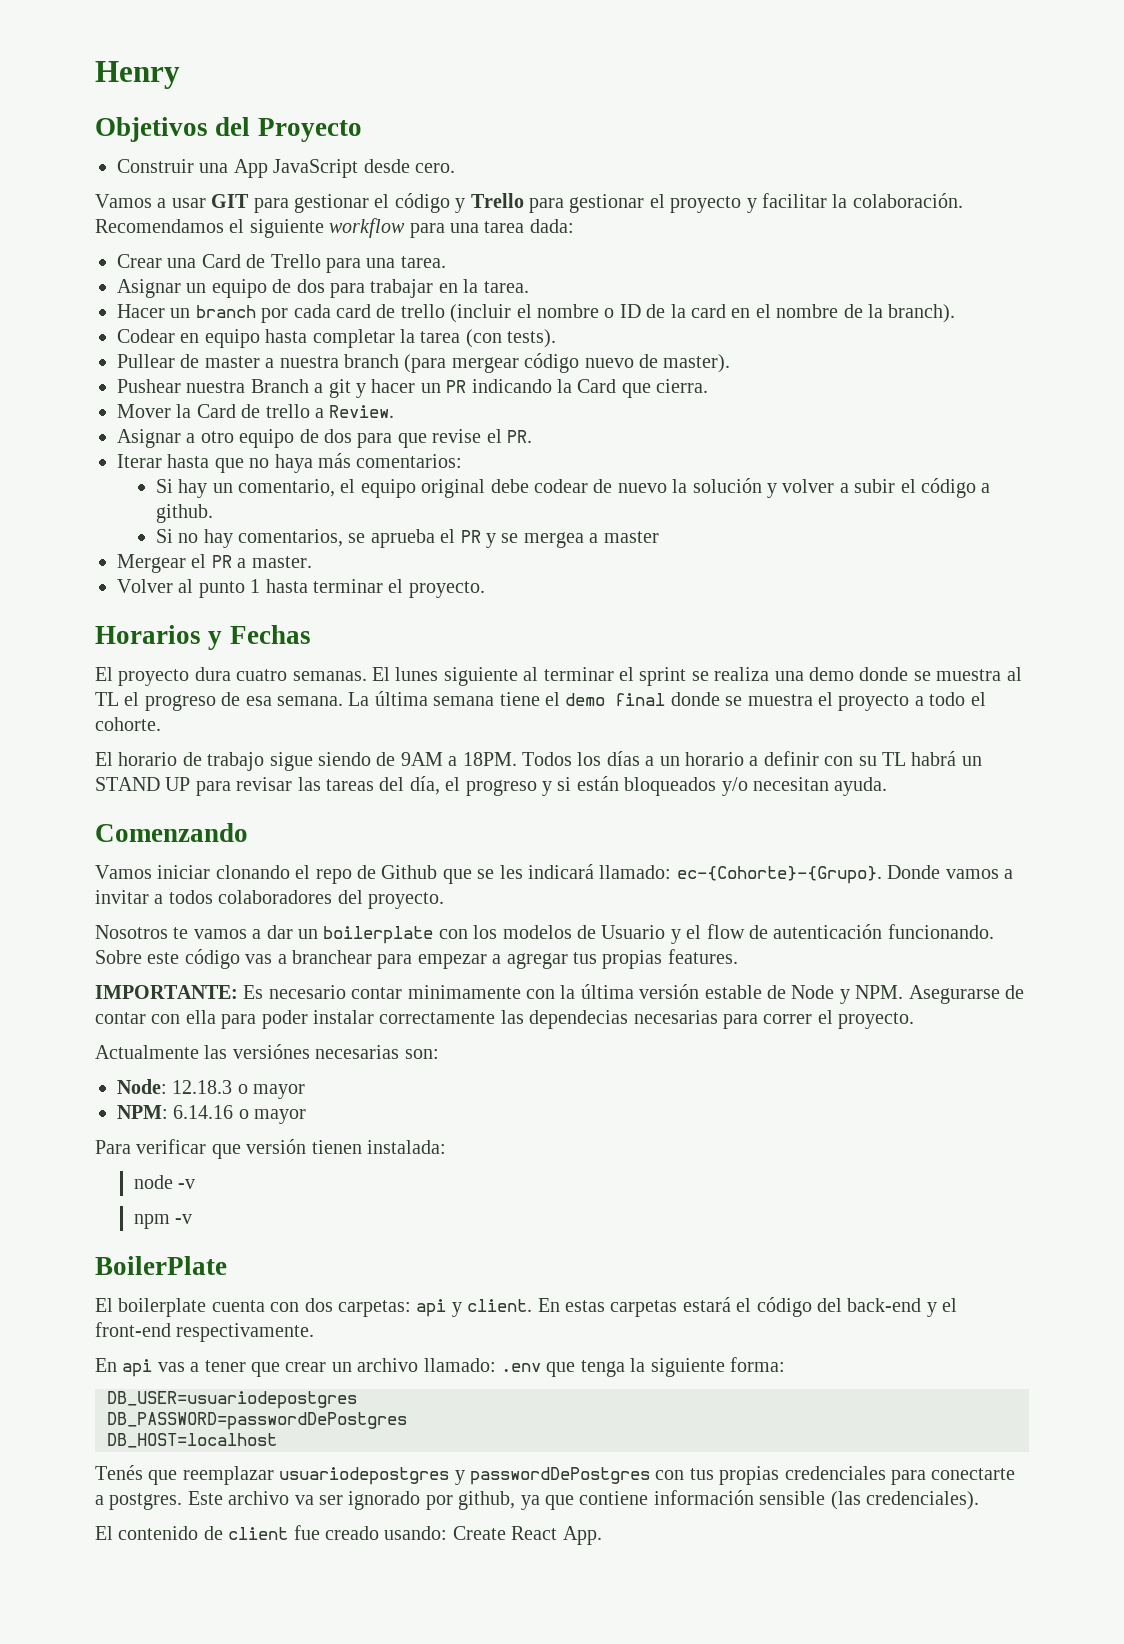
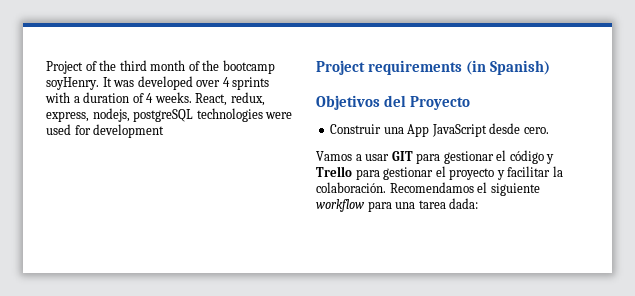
- Henry
+ Project of the third month of the bootcamp soyHenry. It was developed over 4 sprints with a duration of 4 weeks. React, redux, express, nodejs, postgreSQL technologies were used for development
+ Project requirements (in Spanish)
- Crear una Card de Trello para una tarea.
- Asignar un equipo de dos para trabajar en la tarea.
- Hacer un branch por cada card de trello (incluir el nombre o ID de la card en el nombre de la branch).
- Codear en equipo hasta completar la tarea (con tests).
- Pullear de master a nuestra branch (para mergear código nuevo de master).
- Pushear nuestra Branch a git y hacer un PR indicando la Card que cierra.
- Mover la Card de trello a Review.
- Asignar a otro equipo de dos para que revise el PR.
- Iterar hasta que no haya más comentarios:
- Si hay un comentario, el equipo original debe codear de nuevo la solución y volver a subir el código a github.
- Si no hay comentarios, se aprueba el PR y se mergea a master
- Mergear el PR a master.
- Volver al punto 1 hasta terminar el proyecto.
- Horarios y Fechas
- El proyecto dura cuatro semanas. El lunes siguiente al terminar el sprint se realiza una demo donde se muestra al TL el progreso de esa semana. La última semana tiene el demo final donde se muestra el proyecto a todo el cohorte.
- El horario de trabajo sigue siendo de 9AM a 18PM. Todos los días a un horario a definir con su TL habrá un STAND UP para revisar las tareas del día, el progreso y si están bloqueados y/o necesitan ayuda.
- Comenzando
- Vamos iniciar clonando el repo de Github que se les indicará llamado: ec-{Cohorte}-{Grupo}. Donde vamos a invitar a todos colaboradores del proyecto.
- Nosotros te vamos a dar un boilerplate con los modelos de Usuario y el flow de autenticación funcionando. Sobre este código vas a branchear para empezar a agregar tus propias features.
- IMPORTANTE: Es necesario contar minimamente con la última versión estable de Node y NPM. Asegurarse de contar con ella para poder instalar correctamente las dependecias necesarias para correr el proyecto.
- Actualmente las versiónes necesarias son:
- Node: 12.18.3 o mayor
- NPM: 6.14.16 o mayor
- Para verificar que versión tienen instalada:
- node -v
- npm -v
- BoilerPlate
- El boilerplate cuenta con dos carpetas: api y client. En estas carpetas estará el código del back-end y el front-end respectivamente.
- En api vas a tener que crear un archivo llamado: .env que tenga la siguiente forma:
- DB_USER=usuariodepostgres
- DB_PASSWORD=passwordDePostgres
- DB_HOST=localhost
- Tenés que reemplazar usuariodepostgres y passwordDePostgres con tus propias credenciales para conectarte a postgres. Este archivo va ser ignorado por github, ya que contiene información sensible (las credenciales).
- El contenido de client fue creado usando: Create React App.

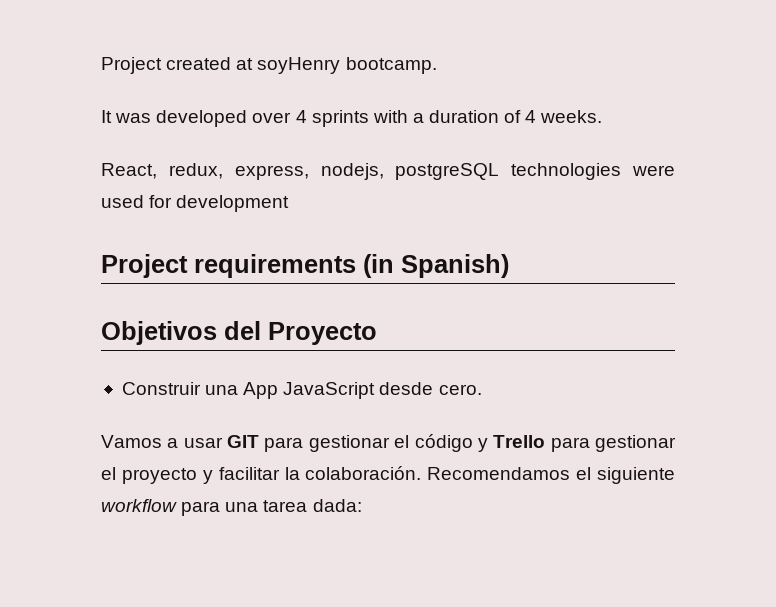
- Project of the third month of the bootcamp soyHenry. It was developed over 4 sprints with a duration of 4 weeks. React, redux, express, nodejs, postgreSQL technologies were used for development
+ Project created at soyHenry bootcamp.
+ It was developed over 4 sprints with a duration of 4 weeks.
+ React, redux, express, nodejs, postgreSQL technologies were used for development

